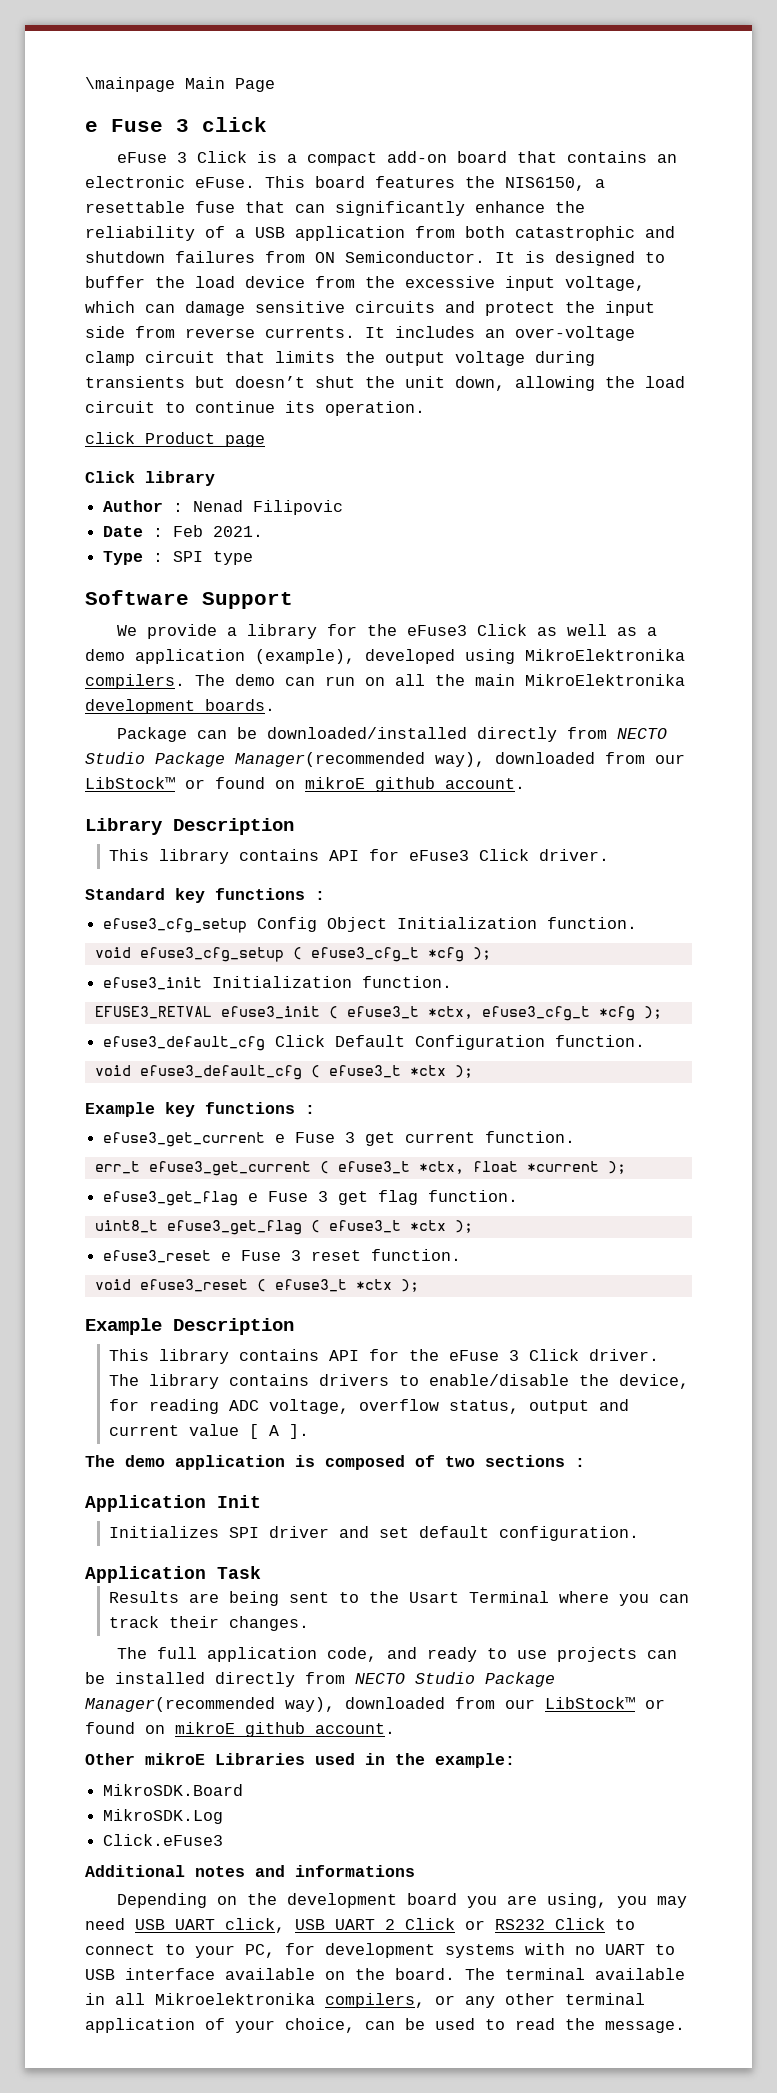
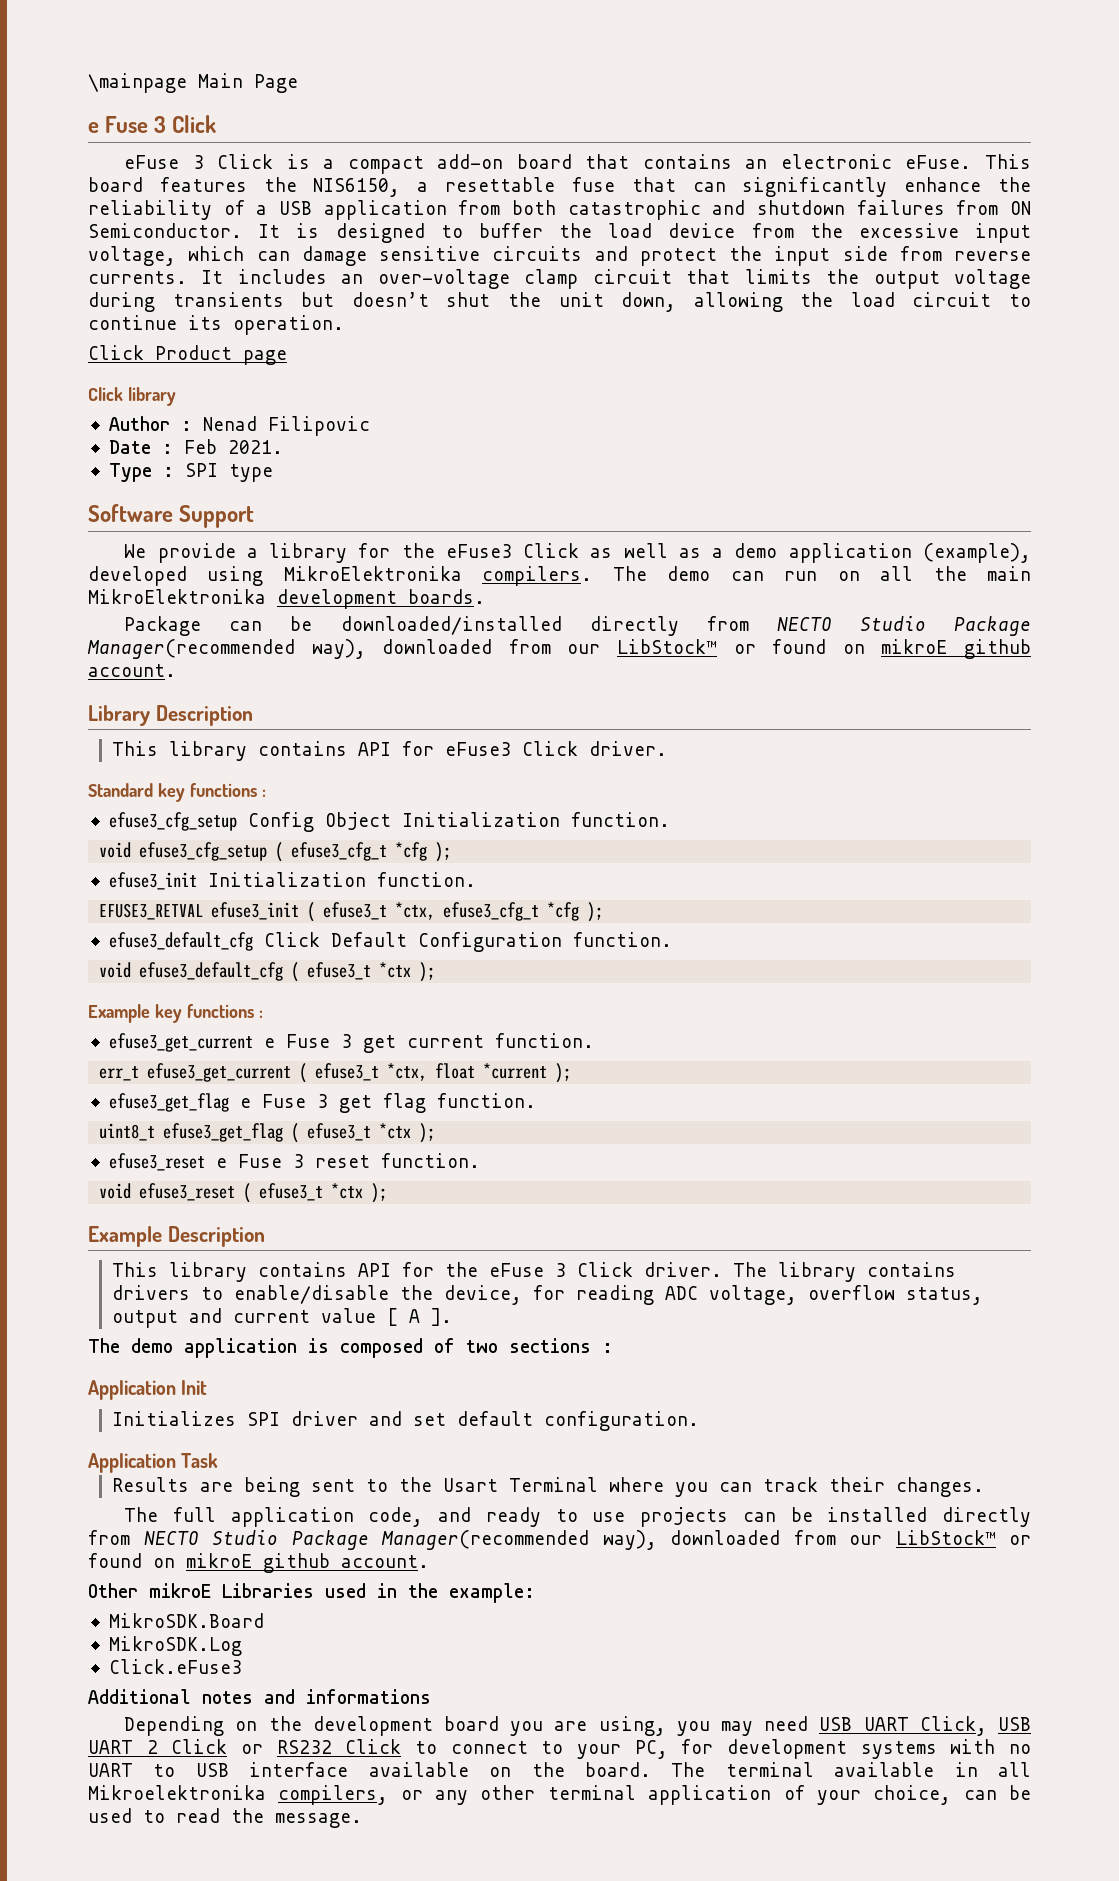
- e Fuse 3 click
+ e Fuse 3 Click
- click Product page
+ Click Product page
- Depending on the development board you are using, you may need USB UART click, USB UART 2 Click or RS232 Click to connect to your PC, for development systems with no UART to USB interface available on the board.
+ Depending on the development board you are using, you may need USB UART Click, USB UART 2 Click or RS232 Click to connect to your PC, for development systems with no UART to USB interface available on the board.

